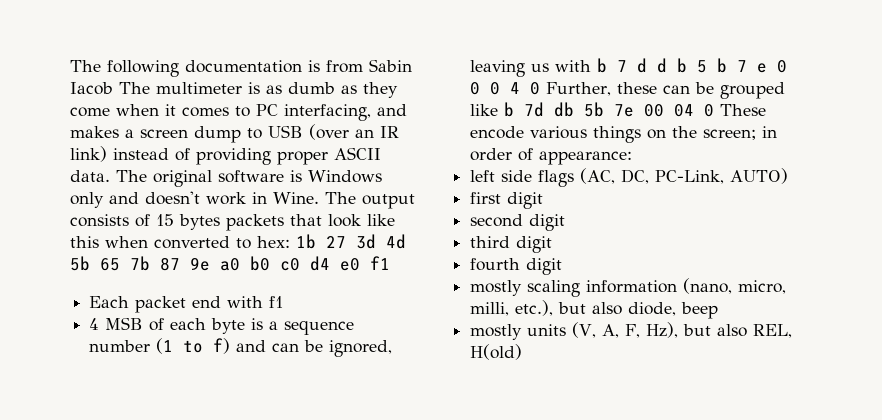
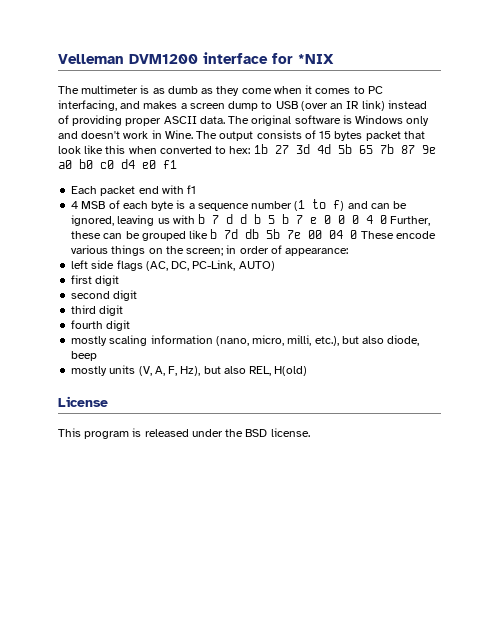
- The following documentation is from Sabin Iacob The multimeter is as dumb as they come when it comes to PC interfacing, and makes a screen dump to USB (over an IR link) instead of providing proper ASCII data.
+ Velleman DVM1200 interface for *NIX
+ The multimeter is as dumb as they come when it comes to PC interfacing, and makes a screen dump to USB (over an IR link) instead of providing proper ASCII data.
- The output consists of 15 bytes packets that look like this when converted to hex: 1b 27 3d 4d 5b 65 7b 87 9e a0 b0 c0 d4 e0 f1
+ The output consists of 15 bytes packet that look like this when converted to hex: 1b 27 3d 4d 5b 65 7b 87 9e a0 b0 c0 d4 e0 f1
+ License
+ This program is released under the BSD license.

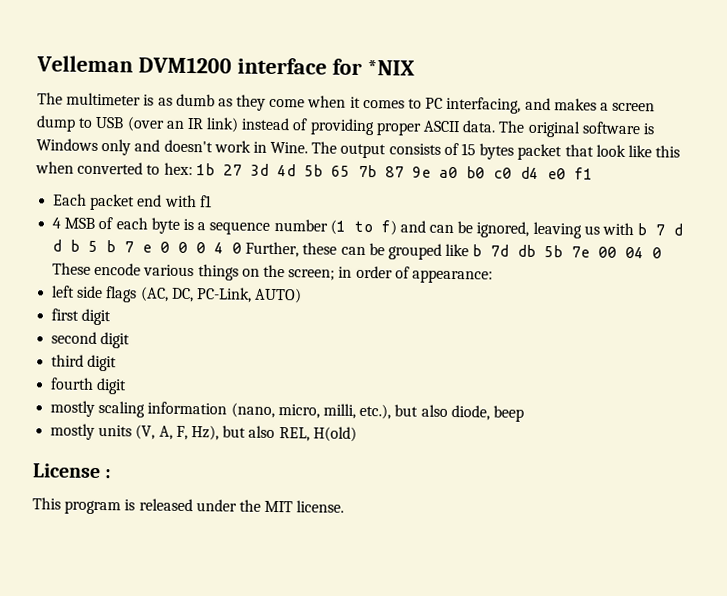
- License
+ License :
- This program is released under the BSD license.
+ This program is released under the MIT license.

